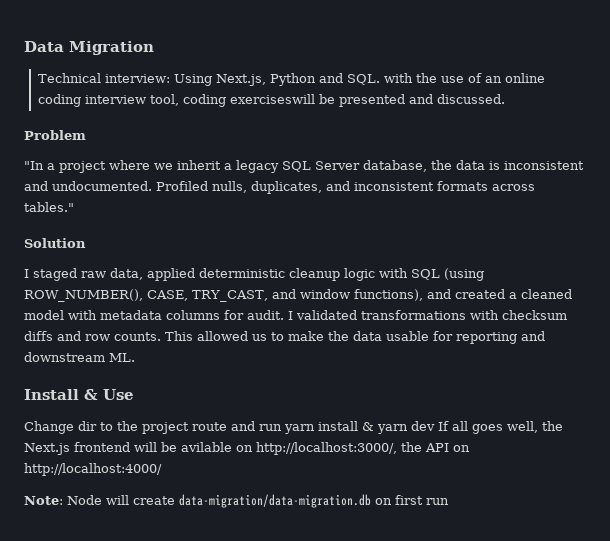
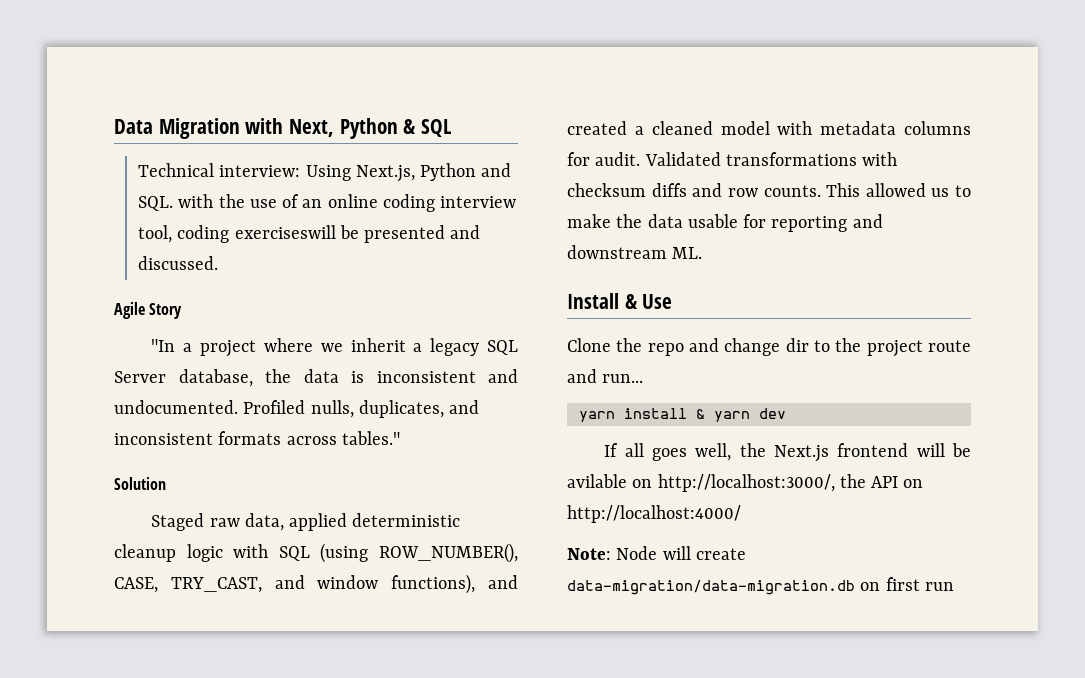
- Data Migration
+ Data Migration with Next, Python & SQL
- Problem
+ Agile Story
- I staged raw data, applied deterministic cleanup logic with SQL (using ROW_NUMBER(), CASE, TRY_CAST, and window functions), and created a cleaned model with metadata columns for audit.
+ Staged raw data, applied deterministic cleanup logic with SQL (using ROW_NUMBER(), CASE, TRY_CAST, and window functions), and created a cleaned model with metadata columns for audit.
- I validated transformations with checksum diffs and row counts.
+ Validated transformations with checksum diffs and row counts.
- Change dir to the project route and run yarn install & yarn dev If all goes well, the Next.js frontend will be avilable on http://localhost:3000/, the API on http://localhost:4000/
+ Clone the repo and change dir to the project route and run...
+ yarn install & yarn dev
+ If all goes well, the Next.js frontend will be avilable on http://localhost:3000/, the API on http://localhost:4000/

